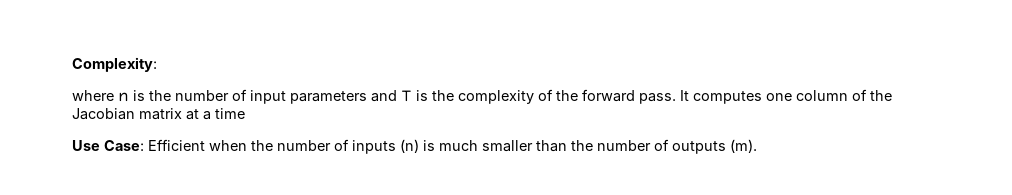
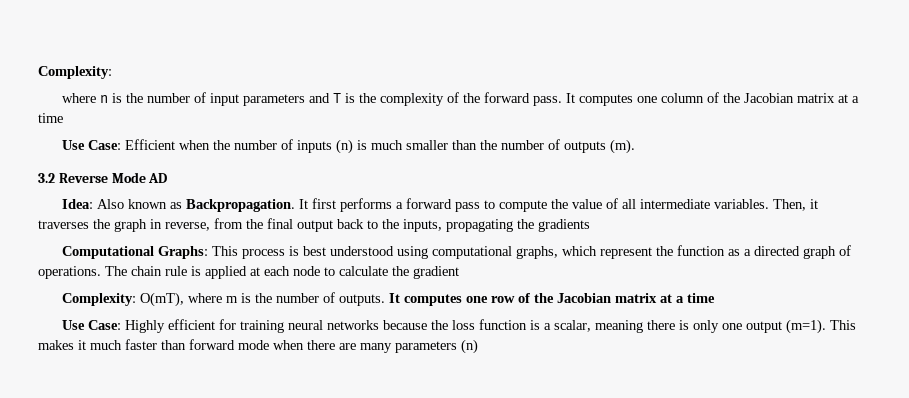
+ 3.2 Reverse Mode AD
+ Idea: Also known as Backpropagation. It first performs a forward pass to compute the value of all intermediate variables. Then, it traverses the graph in reverse, from the final output back to the inputs, propagating the gradients
+ Computational Graphs: This process is best understood using computational graphs, which represent the function as a directed graph of operations. The chain rule is applied at each node to calculate the gradient
+ Complexity: O(mT), where m is the number of outputs. It computes one row of the Jacobian matrix at a time
+ Use Case: Highly efficient for training neural networks because the loss function is a scalar, meaning there is only one output (m=1). This makes it much faster than forward mode when there are many parameters (n)

